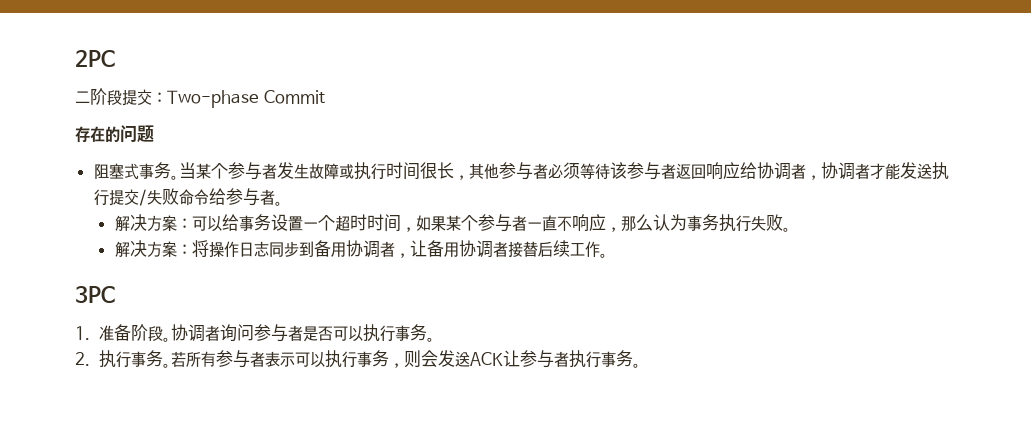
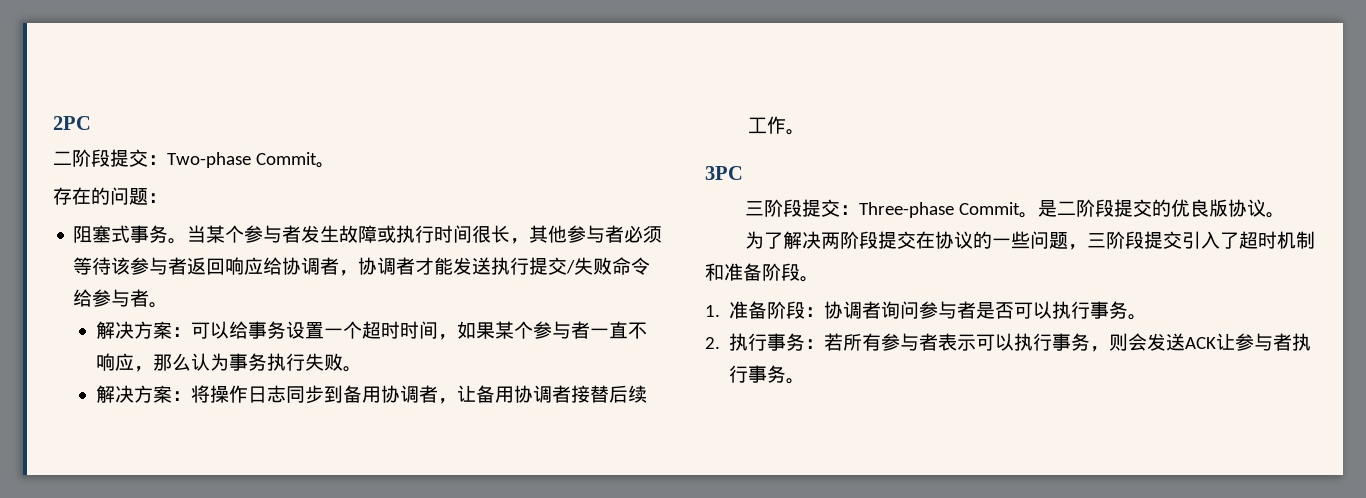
- 二阶段提交：Two-phase Commit
+ 二阶段提交：Two-phase Commit。
- 存在的问题
+ 存在的问题：
+ 三阶段提交：Three-phase Commit。是二阶段提交的优良版协议。
+ 为了解决两阶段提交在协议的一些问题，三阶段提交引入了超时机制和准备阶段。
- 1.准备阶段。协调者询问参与者是否可以执行事务。
+ 1.准备阶段：协调者询问参与者是否可以执行事务。
- 2.执行事务。若所有参与者表示可以执行事务，则会发送ACK让参与者执行事务。
+ 2.执行事务：若所有参与者表示可以执行事务，则会发送ACK让参与者执行事务。

